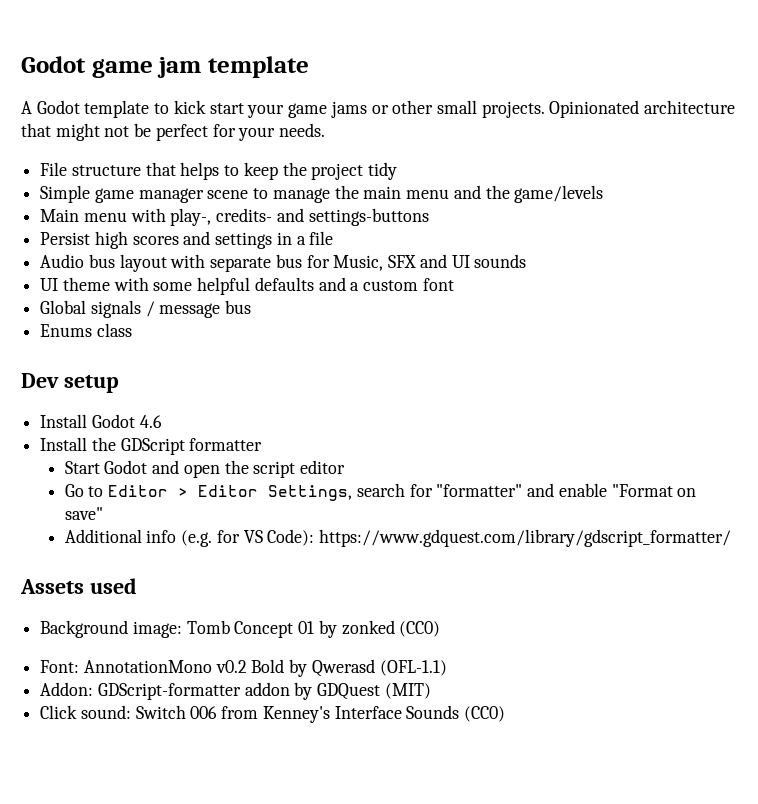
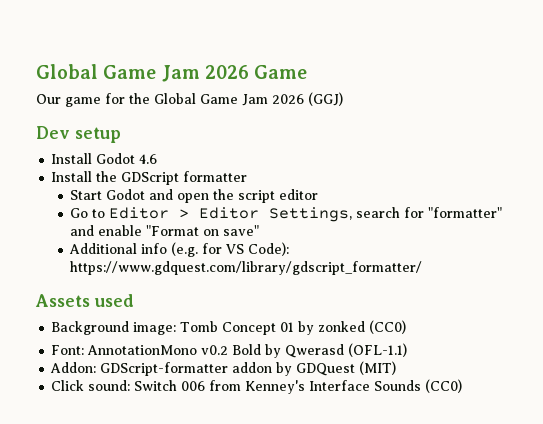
- Godot game jam template
- A Godot template to kick start your game jams or other small projects. Opinionated architecture that might not be perfect for your needs.
- File structure that helps to keep the project tidy
- Simple game manager scene to manage the main menu and the game/levels
- Main menu with play-, credits- and settings-buttons
- Persist high scores and settings in a file
- Audio bus layout with separate bus for Music, SFX and UI sounds
- UI theme with some helpful defaults and a custom font
- Global signals / message bus
- Enums class
+ Global Game Jam 2026 Game
+ Our game for the Global Game Jam 2026 (GGJ)

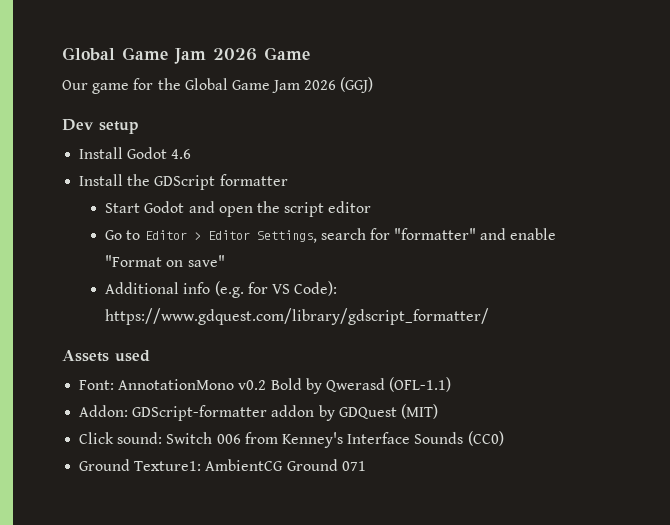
- Background image: Tomb Concept 01 by zonked (CC0)
+ Ground Texture1: AmbientCG Ground 071

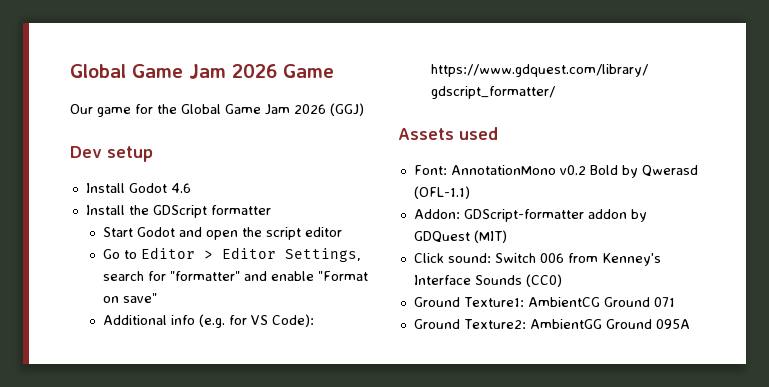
+ Ground Texture2: AmbientGG Ground 095A

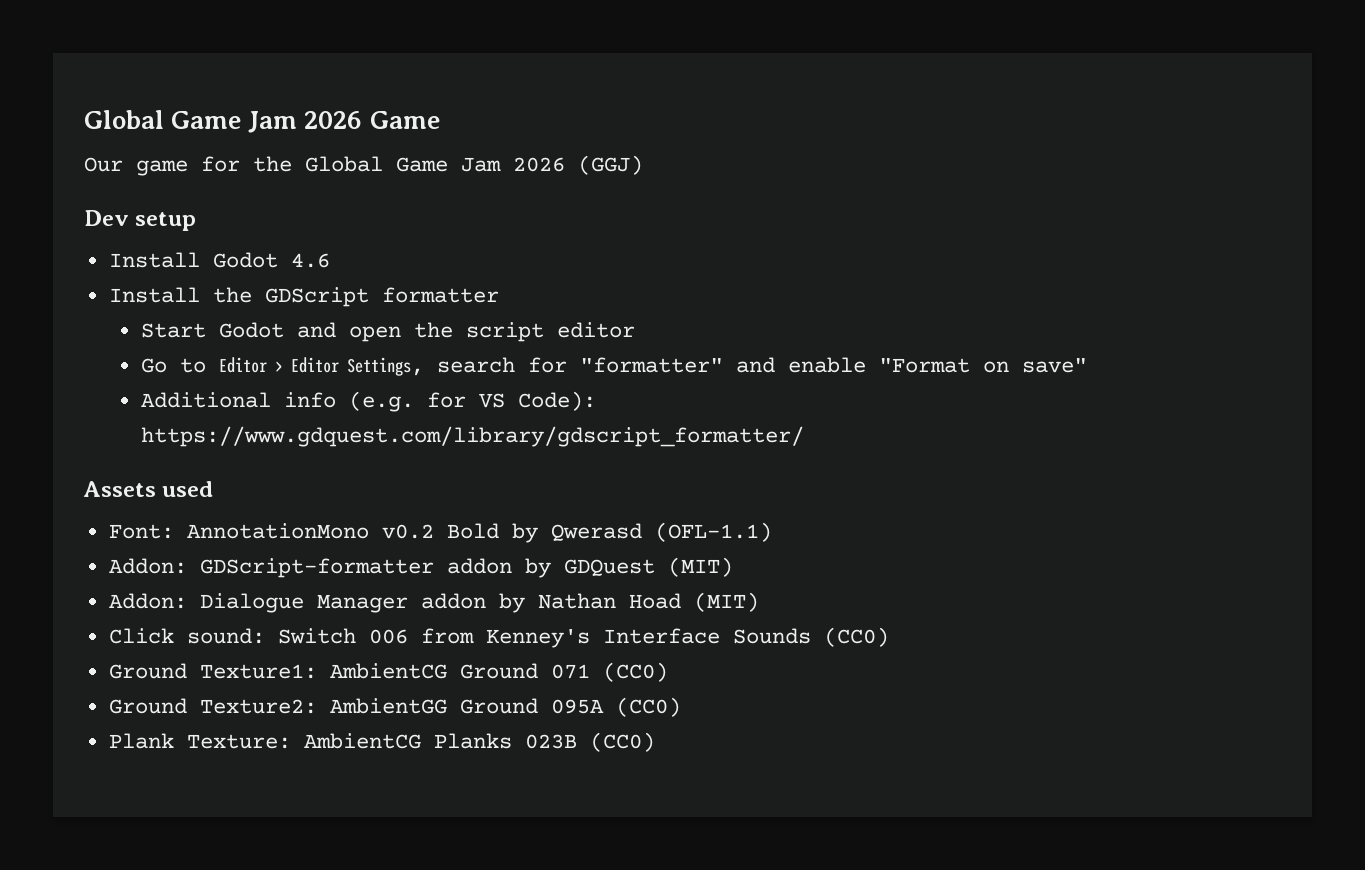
+ Addon: Dialogue Manager addon by Nathan Hoad (MIT)
- Ground Texture1: AmbientCG Ground 071
+ Ground Texture1: AmbientCG Ground 071 (CC0)
- Ground Texture2: AmbientGG Ground 095A
+ Ground Texture2: AmbientGG Ground 095A (CC0)
+ Plank Texture: AmbientCG Planks 023B (CC0)

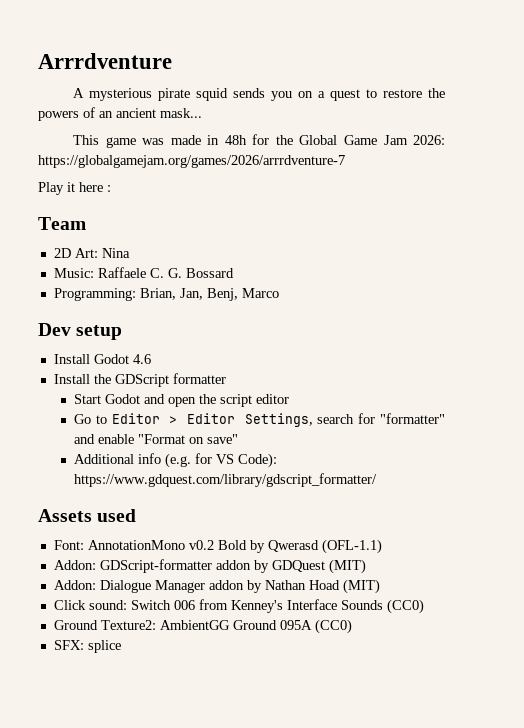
- Global Game Jam 2026 Game
- Our game for the Global Game Jam 2026 (GGJ)
+ Arrrdventure
+ A mysterious pirate squid sends you on a quest to restore the powers of an ancient mask...
+ This game was made in 48h for the Global Game Jam 2026: https://globalgamejam.org/games/2026/arrrdventure-7
+ Play it here :
+ Team
+ 2D Art: Nina
+ Music: Raffaele C. G. Bossard
+ Programming: Brian, Jan, Benj, Marco
- Ground Texture1: AmbientCG Ground 071 (CC0)
- Plank Texture: AmbientCG Planks 023B (CC0)
+ SFX: splice

